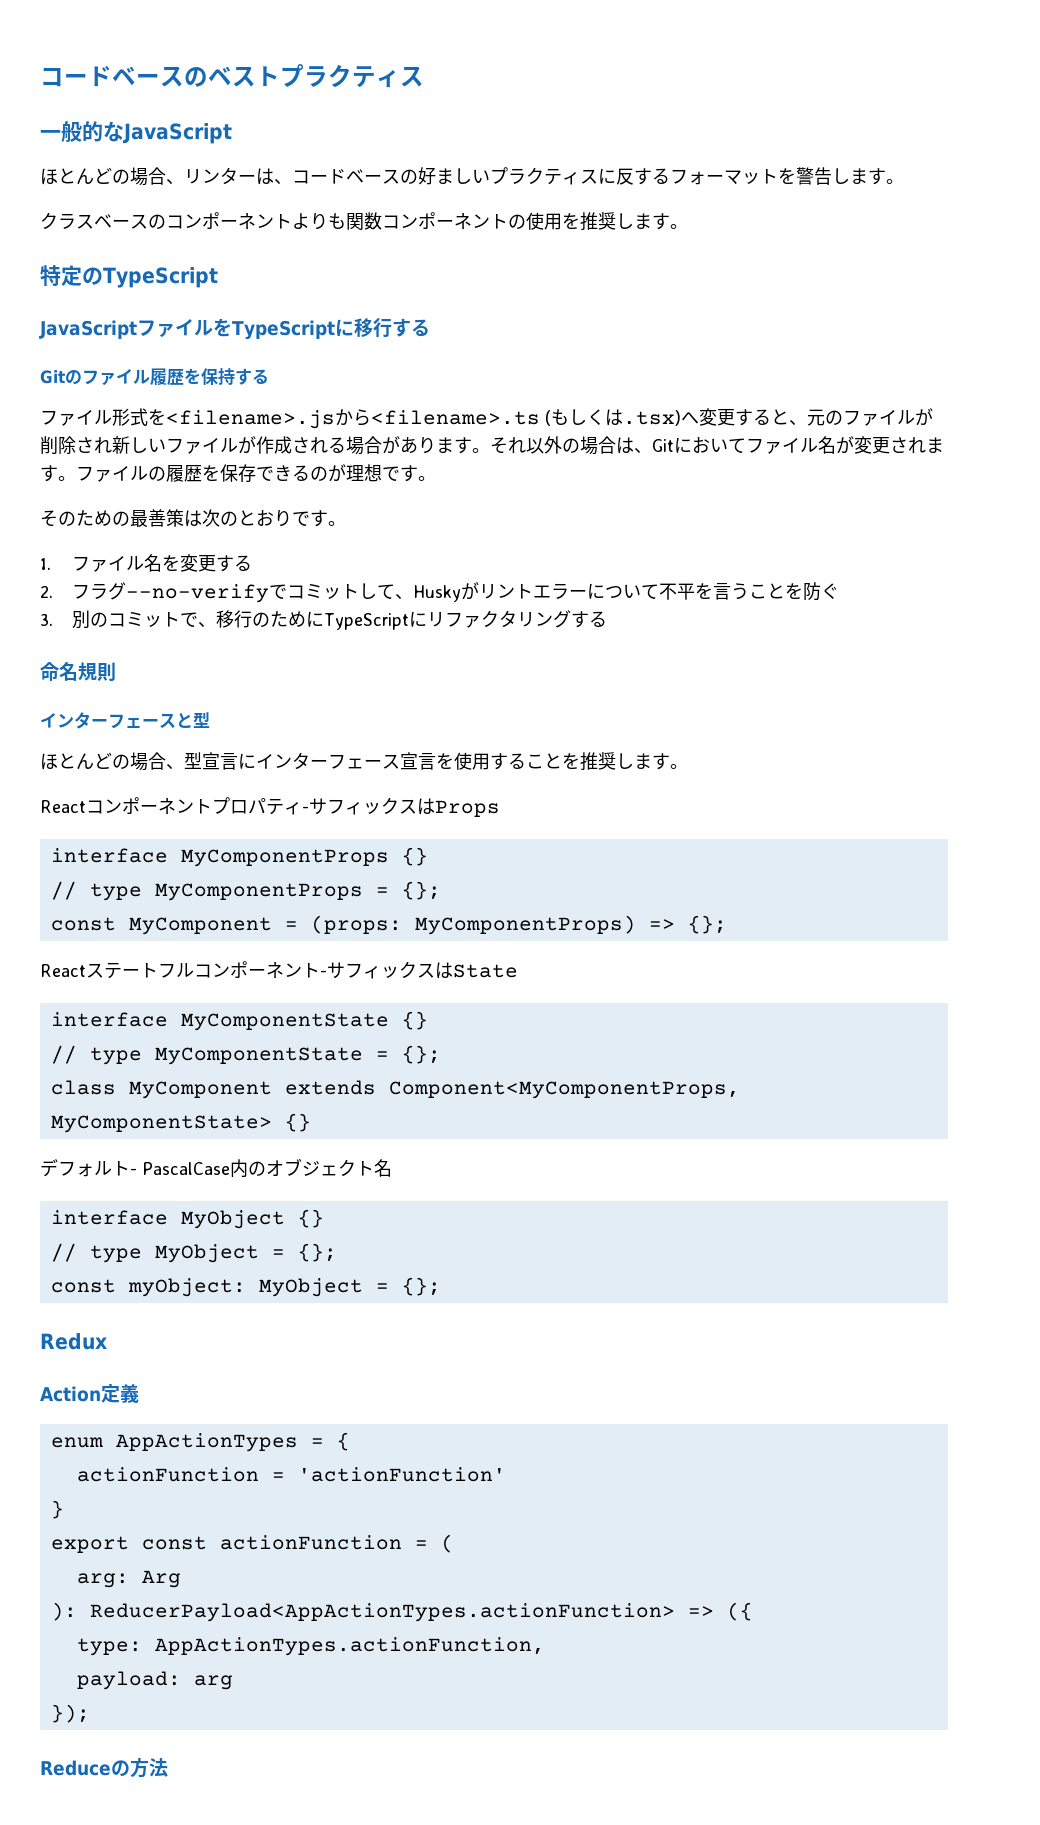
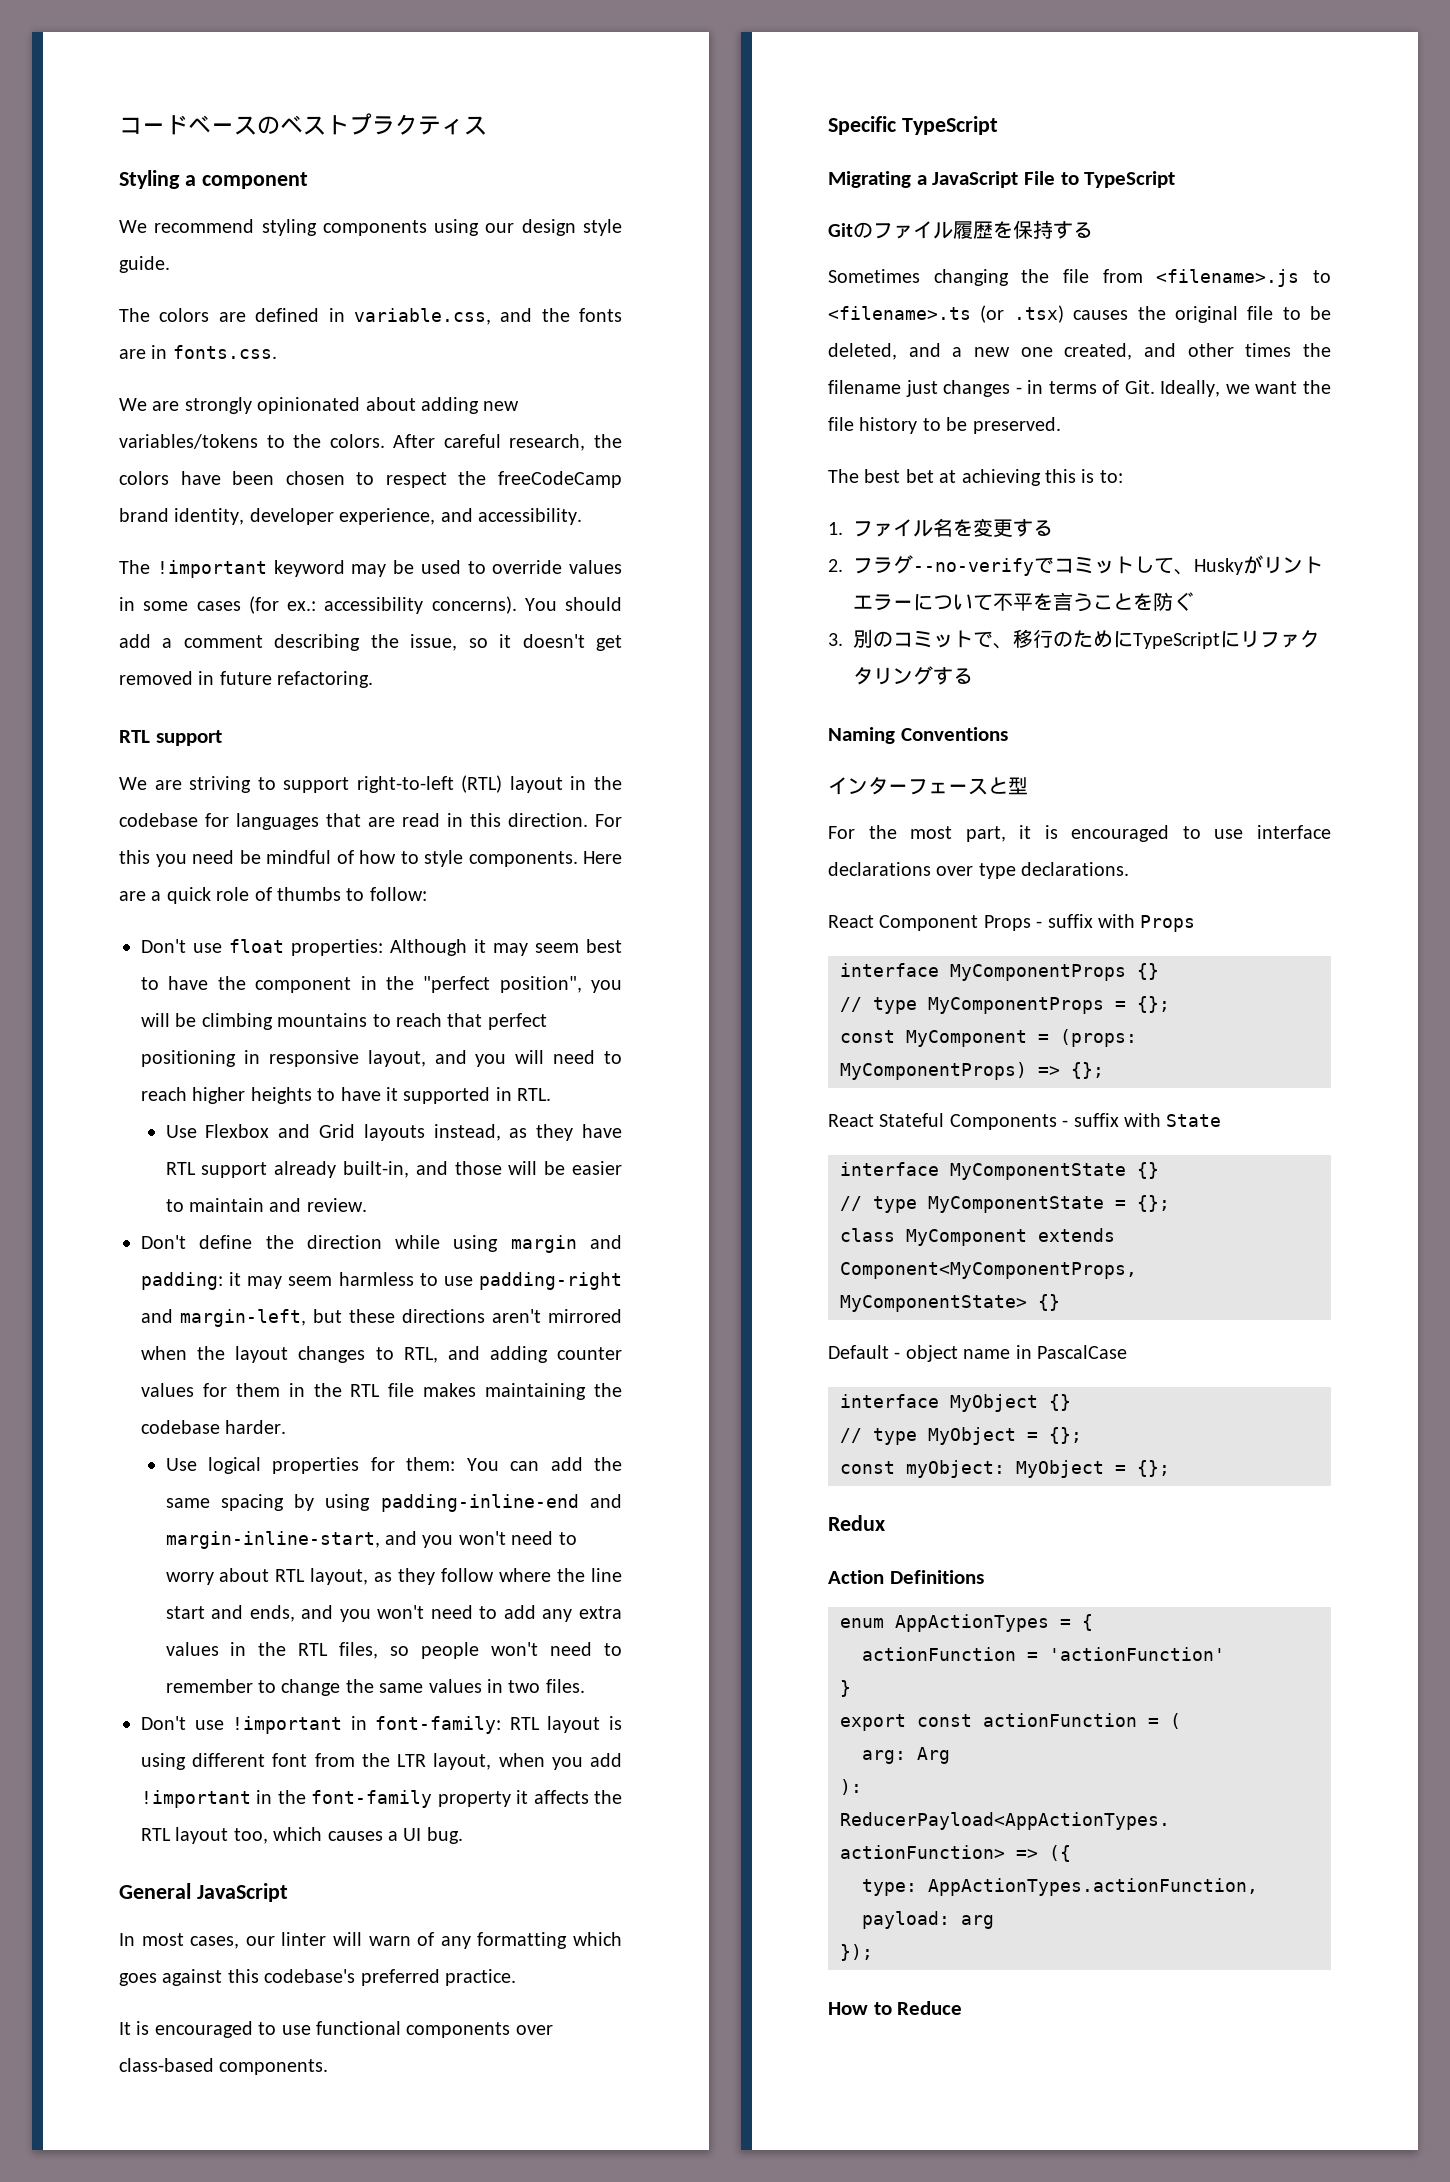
- 一般的なJavaScript
- ほとんどの場合、リンターは、コードベースの好ましいプラクティスに反するフォーマットを警告します。
- クラスベースのコンポーネントよりも関数コンポーネントの使用を推奨します。
- 特定のTypeScript
- JavaScriptファイルをTypeScriptに移行する
+ Styling a component
+ We recommend styling components using our design style guide.
+ The colors are defined in variable.css, and the fonts are in fonts.css.
+ We are strongly opinionated about adding new variables/tokens to the colors. After careful research, the colors have been chosen to respect the freeCodeCamp brand identity, developer experience, and accessibility.
+ The !important keyword may be used to override values in some cases (for ex.: accessibility concerns). You should add a comment describing the issue, so it doesn't get removed in future refactoring.
+ RTL support
+ We are striving to support right-to-left (RTL) layout in the codebase for languages that are read in this direction. For this you need be mindful of how to style components. Here are a quick role of thumbs to follow:
+ Don't use float properties: Although it may seem best to have the component in the "perfect position", you will be climbing mountains to reach that perfect positioning in responsive layout, and you will need to reach higher heights to have it supported in RTL.
+ Use Flexbox and Grid layouts instead, as they have RTL support already built-in, and those will be easier to maintain and review.
+ Don't define the direction while using margin and padding: it may seem harmless to use padding-right and margin-left, but these directions aren't mirrored when the layout changes to RTL, and adding counter values for them in the RTL file makes maintaining the codebase harder.
+ Use logical properties for them: You can add the same spacing by using padding-inline-end and margin-inline-start, and you won't need to worry about RTL layout, as they follow where the line start and ends, and you won't need to add any extra values in the RTL files, so people won't need to remember to change the same values in two files.
+ Don't use !important in font-family: RTL layout is using different font from the LTR layout, when you add !important in the font-family property it affects the RTL layout too, which causes a UI bug.
+ General JavaScript
+ In most cases, our linter will warn of any formatting which goes against this codebase's preferred practice.
+ It is encouraged to use functional components over class-based components.
+ Specific TypeScript
+ Migrating a JavaScript File to TypeScript
- ファイル形式を<filename>.jsから<filename>.ts (もしくは.tsx)へ変更すると、元のファイルが削除され新しいファイルが作成される場合があります。それ以外の場合は、Gitにおいてファイル名が変更されます。ファイルの履歴を保存できるのが理想です。
- そのための最善策は次のとおりです。
+ Sometimes changing the file from <filename>.js to <filename>.ts (or .tsx) causes the original file to be deleted, and a new one created, and other times the filename just changes - in terms of Git. Ideally, we want the file history to be preserved.
+ The best bet at achieving this is to:
- 命名規則
+ Naming Conventions
- ほとんどの場合、型宣言にインターフェース宣言を使用することを推奨します。
- Reactコンポーネントプロパティ-サフィックスはProps
+ For the most part, it is encouraged to use interface declarations over type declarations.
+ React Component Props - suffix with Props
- Reactステートフルコンポーネント-サフィックスはState
+ React Stateful Components - suffix with State
- デフォルト- PascalCase内のオブジェクト名
+ Default - object name in PascalCase
- Action定義
+ Action Definitions
- Reduceの方法
+ How to Reduce

